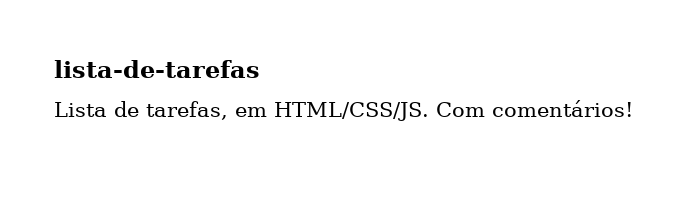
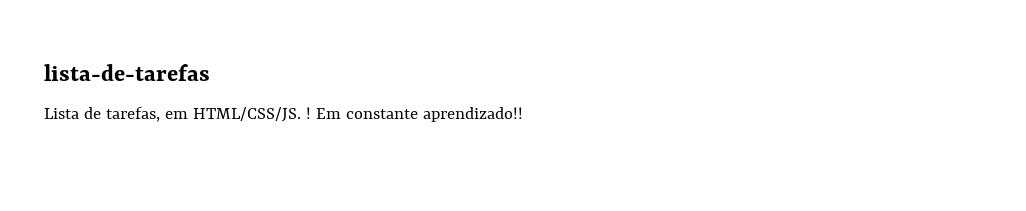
- Com comentários!
+ ! Em constante aprendizado!!

